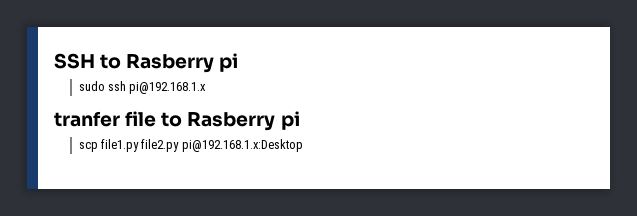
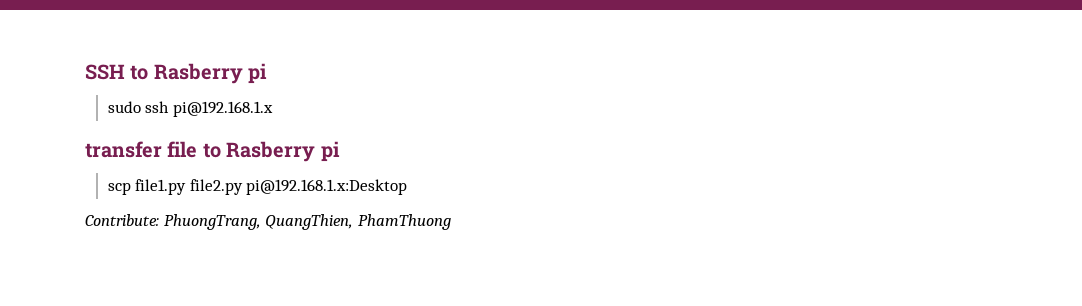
- tranfer file to Rasberry pi
+ transfer file to Rasberry pi
+ Contribute: PhuongTrang, QuangThien, PhamThuong

